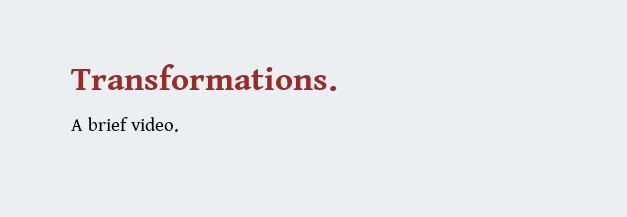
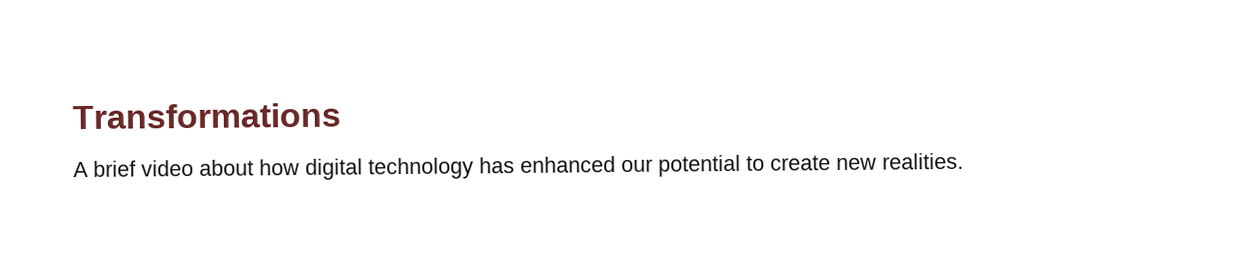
- Transformations.
+ Transformations
- A brief video.
+ A brief video about how digital technology has enhanced our potential to create new realities.

